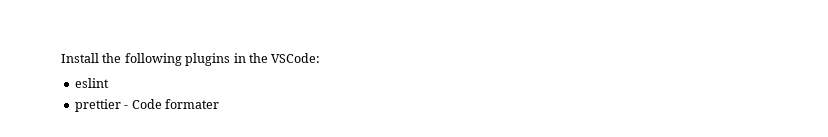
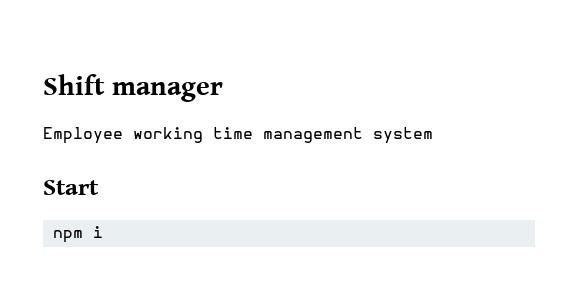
- Install the following plugins in the VSCode:
- eslint
- prettier - Code formater
+ Shift manager
+ Employee working time management system
+ Start
+ npm i

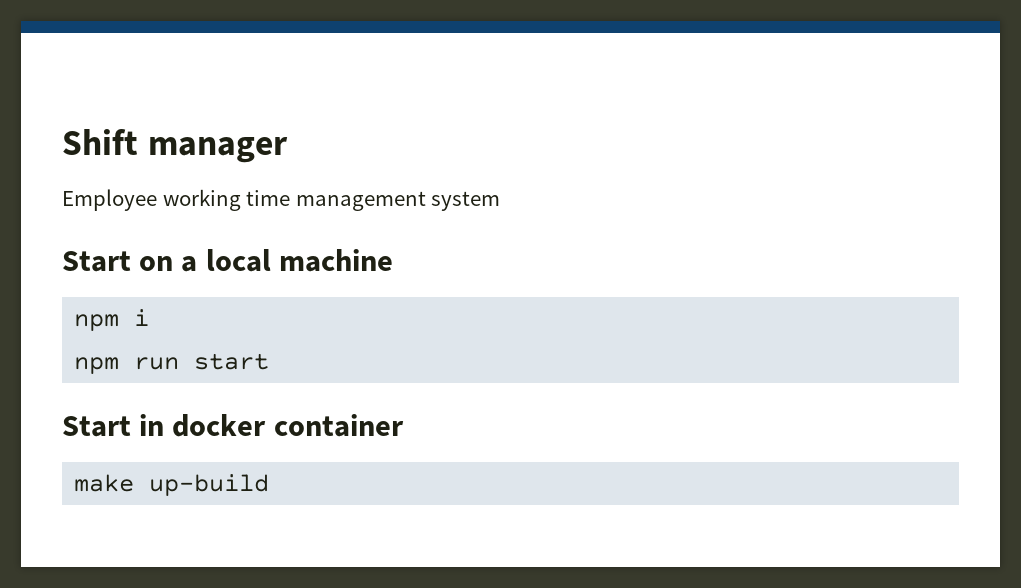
- Start
+ Start on a local machine
  npm i
+ npm run start
+ Start in docker container
+ make up-build

